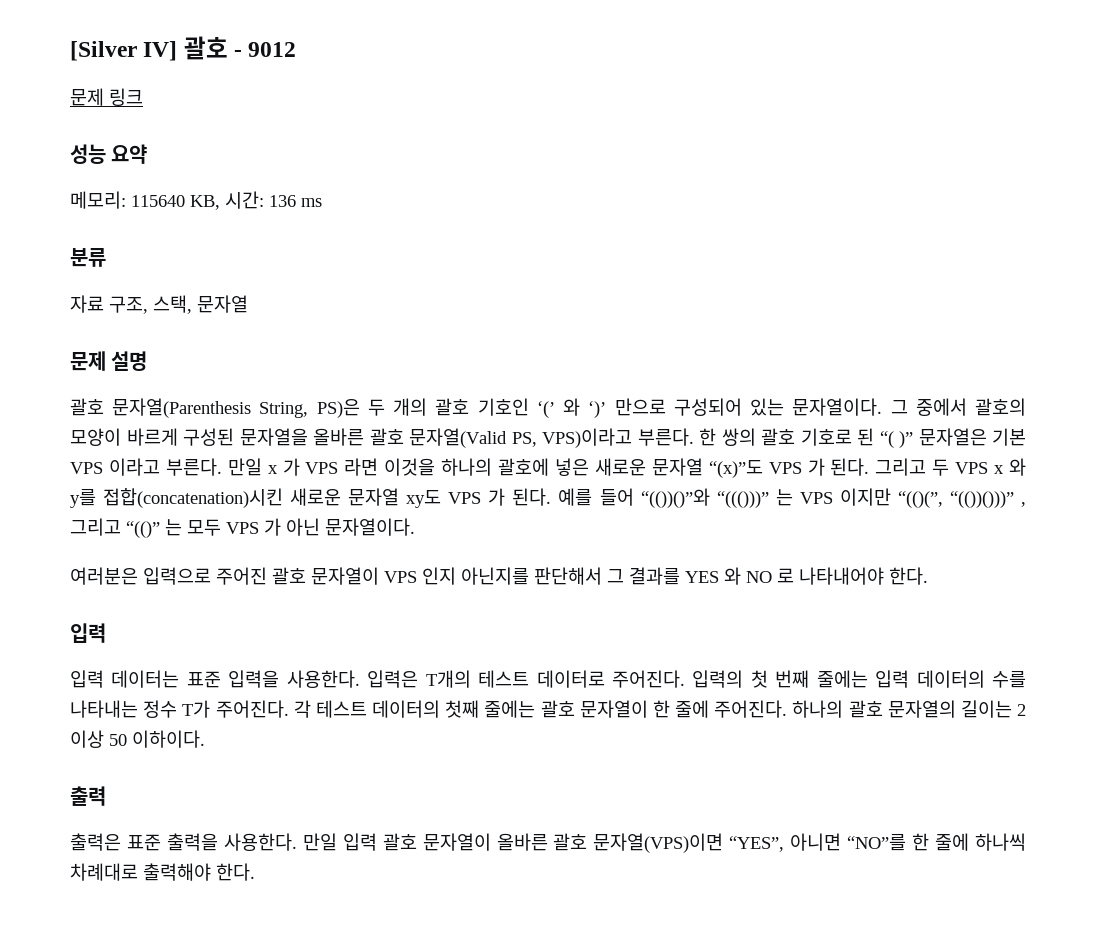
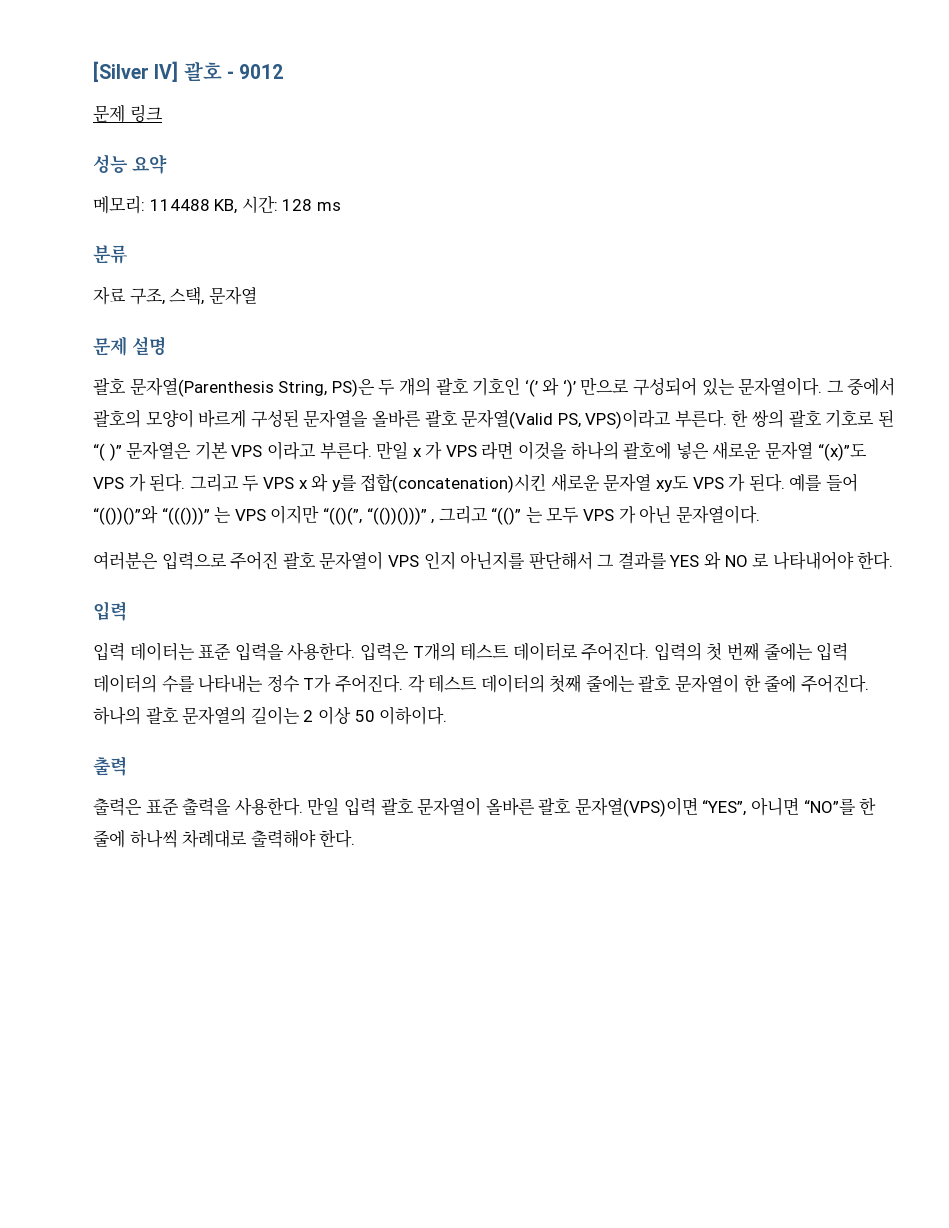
- 메모리: 115640 KB, 시간: 136 ms
+ 메모리: 114488 KB, 시간: 128 ms

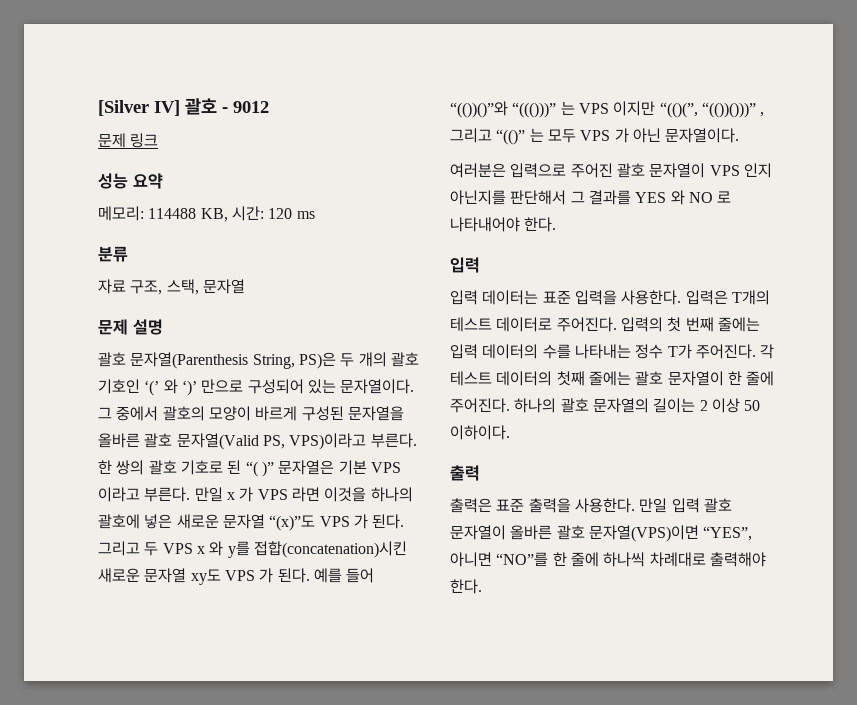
- 메모리: 114488 KB, 시간: 128 ms
+ 메모리: 114488 KB, 시간: 120 ms

